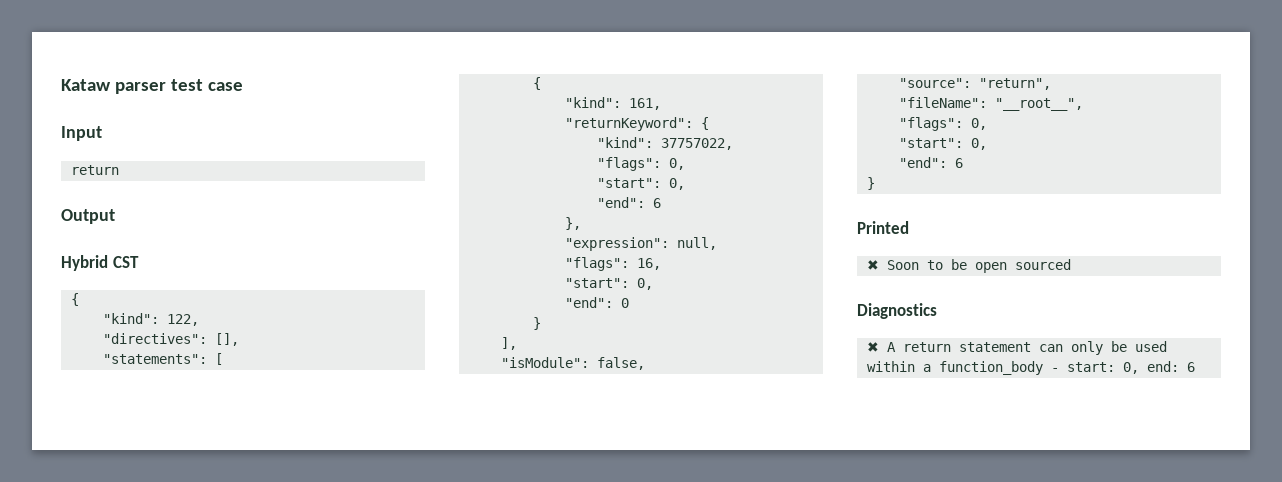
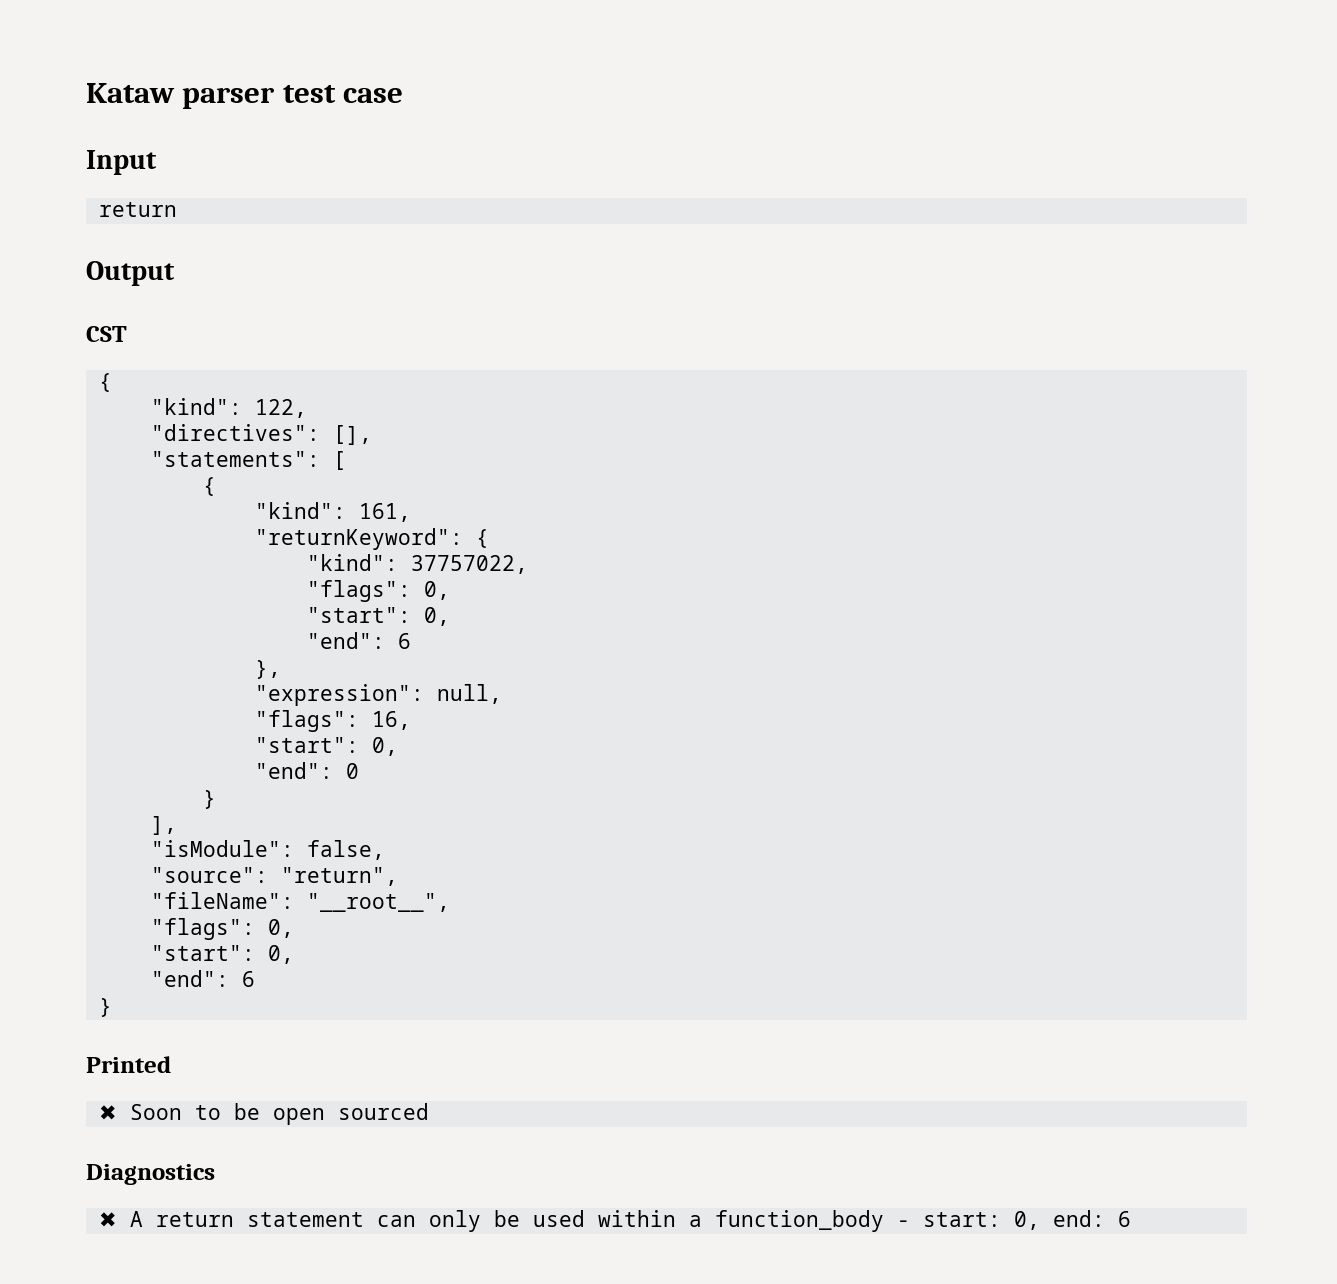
- Hybrid CST
+ CST

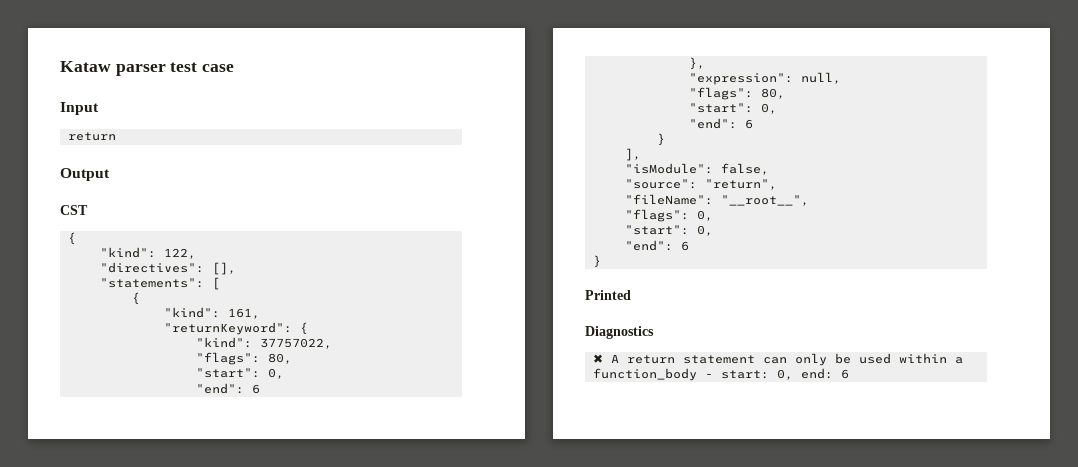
  "kind": 37757022,
- "flags": 0,
+ "flags": 80,
  "expression": null,
- "flags": 16,
+ "flags": 80,
  "start": 0,
- "end": 0
+ "end": 6
- ✖ Soon to be open sourced

